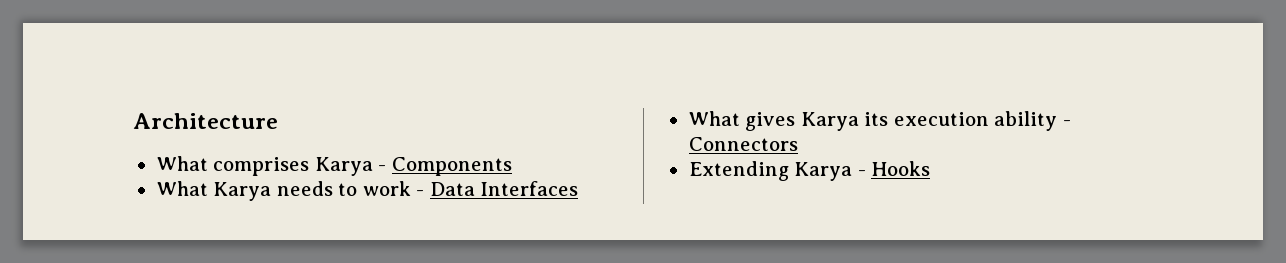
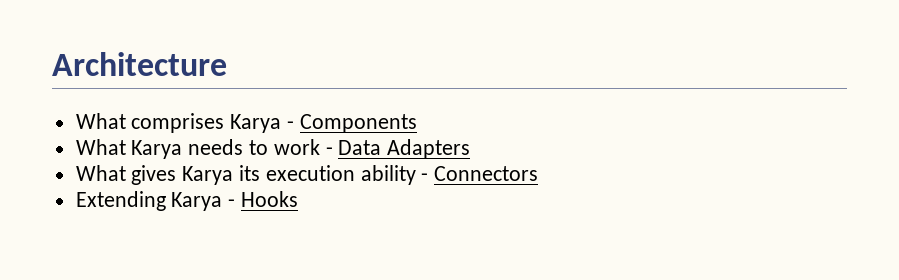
- What Karya needs to work - Data Interfaces
+ What Karya needs to work - Data Adapters

